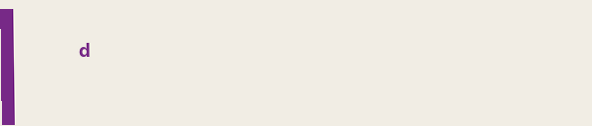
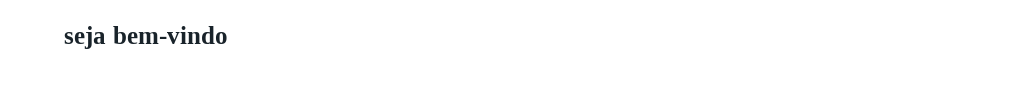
- d
+ seja bem-vindo

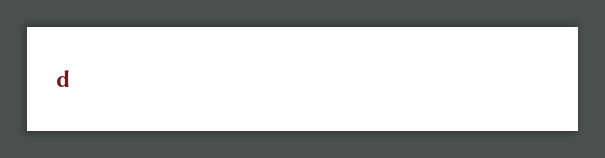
- seja bem-vindo
+ d

